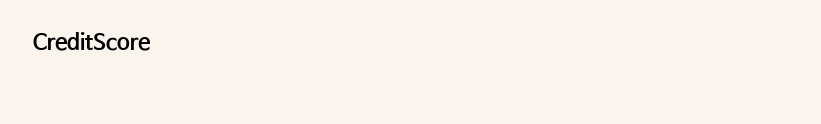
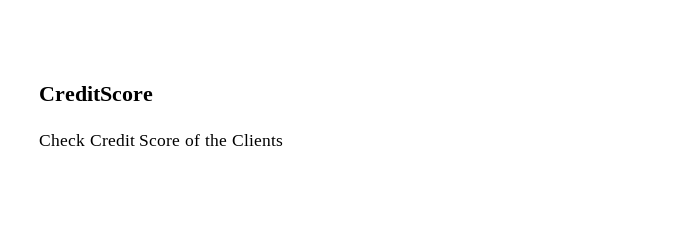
+ Check Credit Score of the Clients

